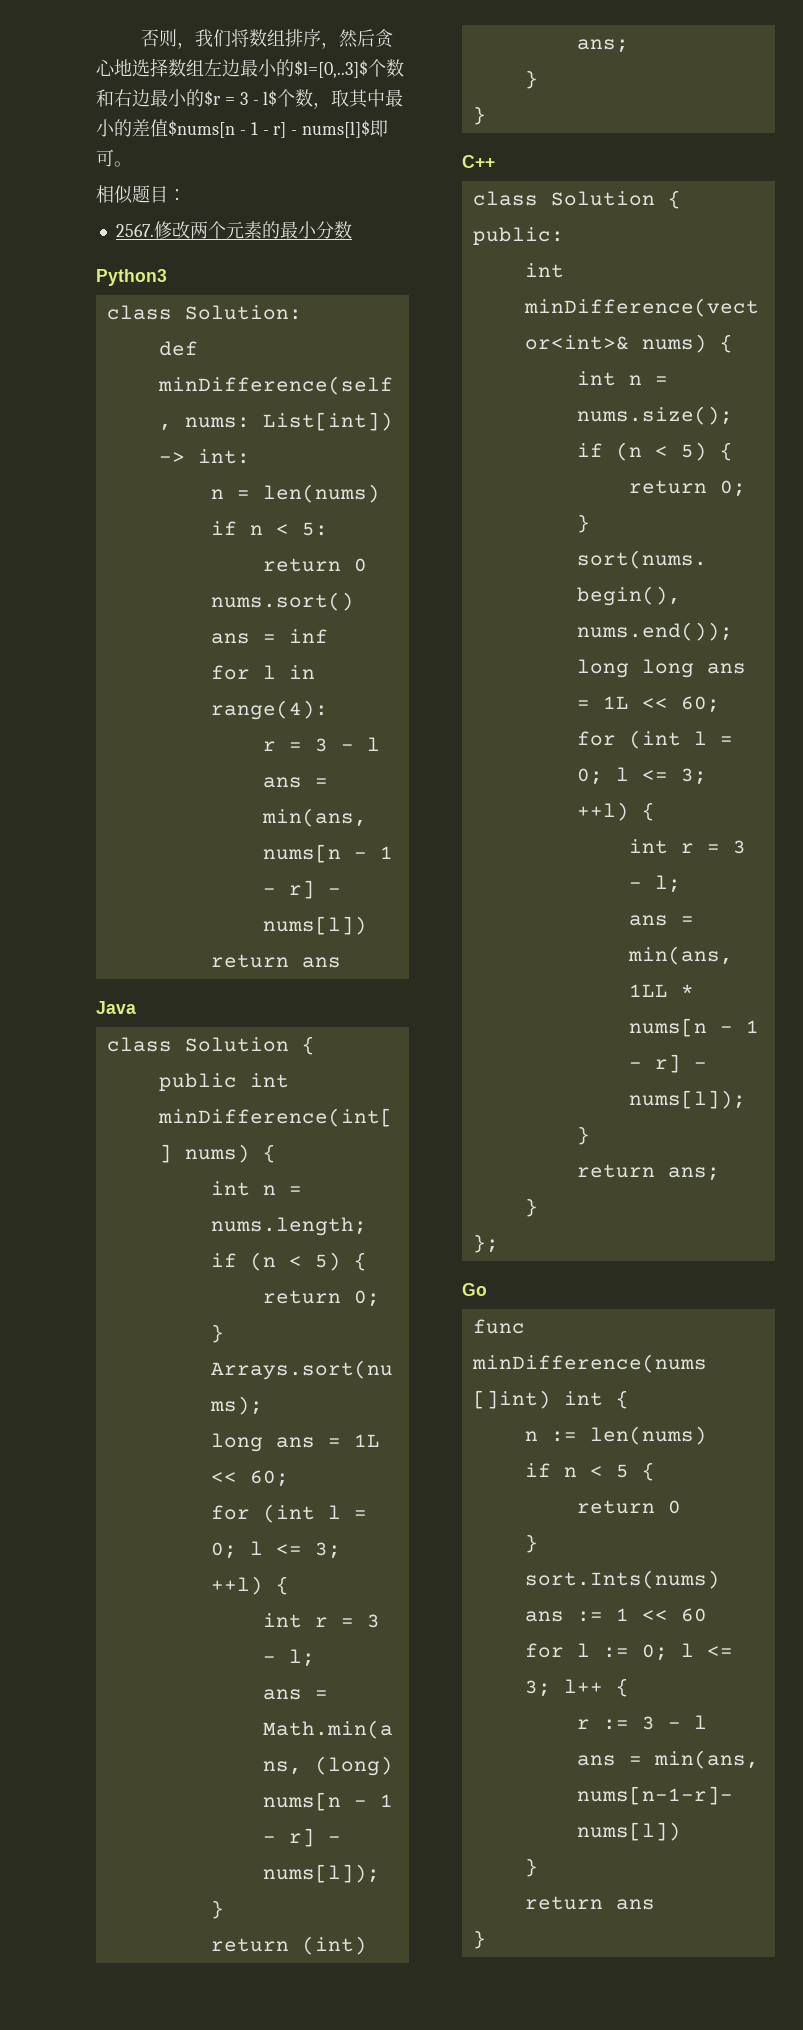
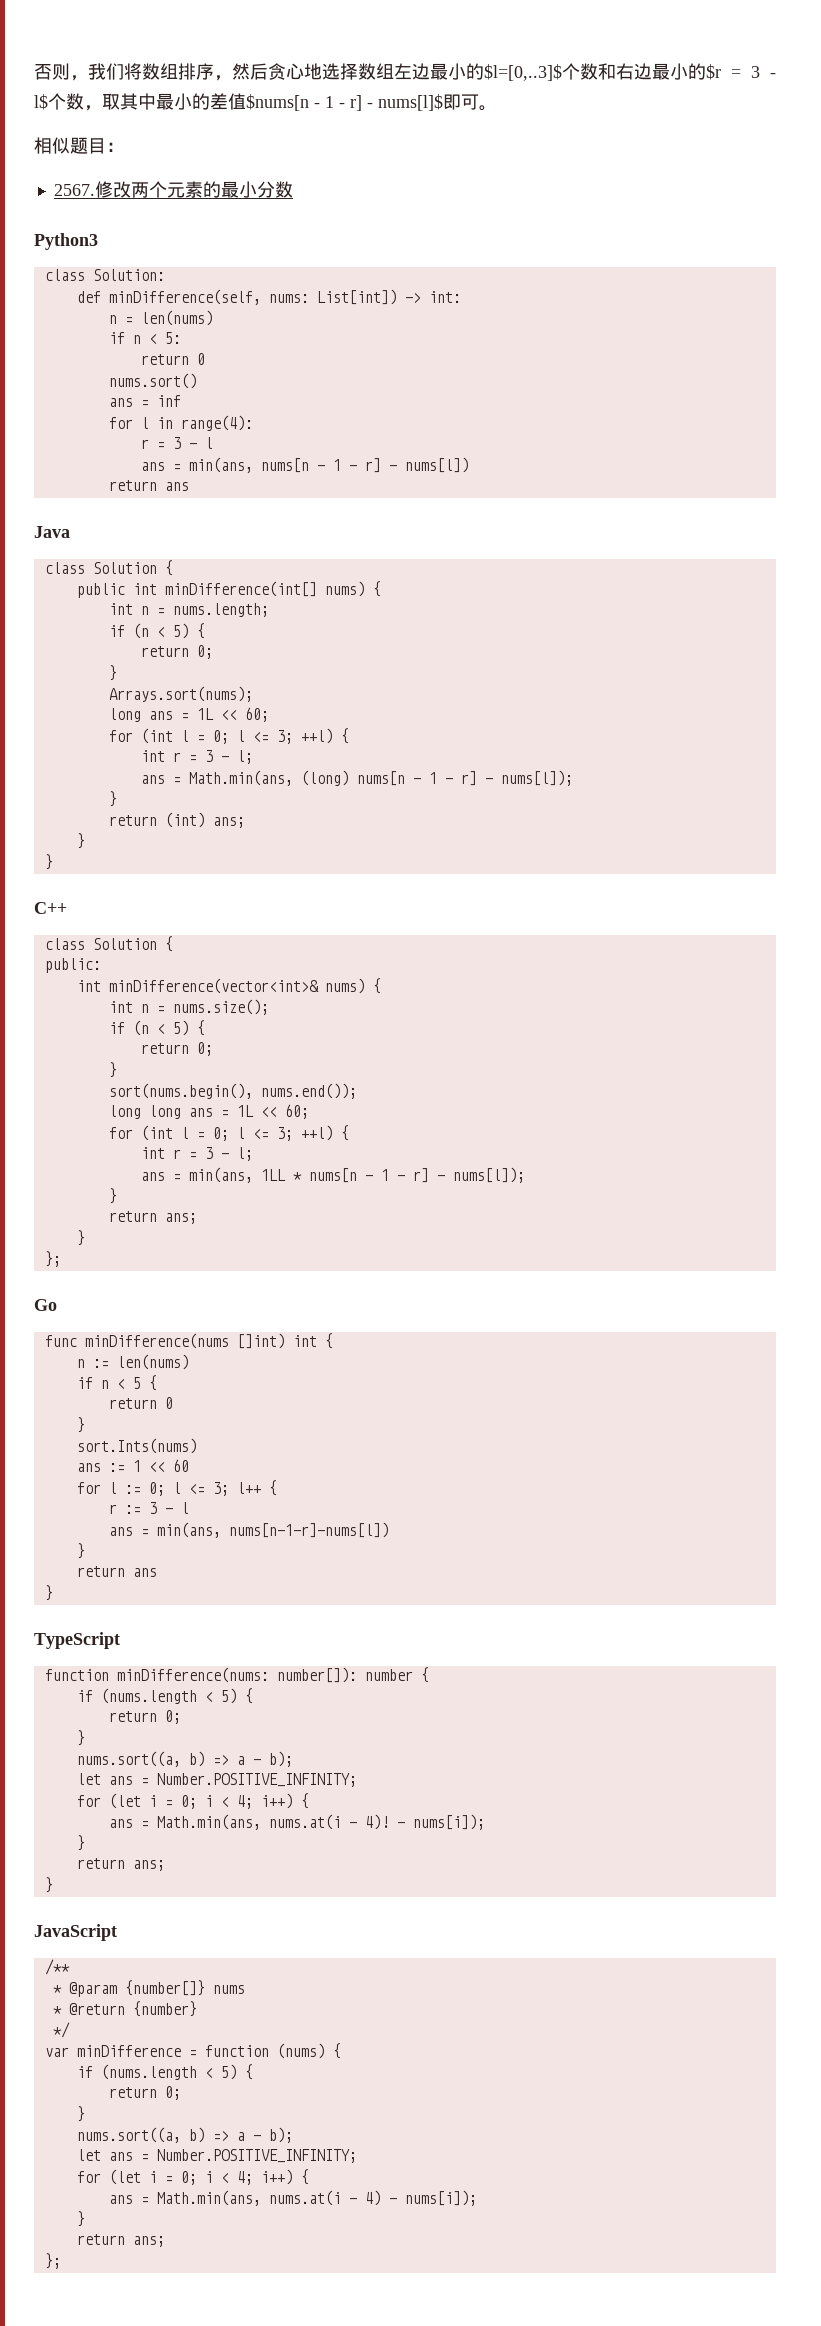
+ TypeScript
+ function minDifference(nums: number[]): number {
+ if (nums.length < 5) {
+ return 0;
+ }
+ nums.sort((a, b) => a - b);
+ let ans = Number.POSITIVE_INFINITY;
+ for (let i = 0; i < 4; i++) {
+ ans = Math.min(ans, nums.at(i - 4)! - nums[i]);
+ }
+ return ans;
+ }
+ JavaScript
+ /**
+ * @param {number[]} nums
+ * @return {number}
+ */
+ var minDifference = function (nums) {
+ if (nums.length < 5) {
+ return 0;
+ }
+ nums.sort((a, b) => a - b);
+ let ans = Number.POSITIVE_INFINITY;
+ for (let i = 0; i < 4; i++) {
+ ans = Math.min(ans, nums.at(i - 4) - nums[i]);
+ }
+ return ans;
+ };

